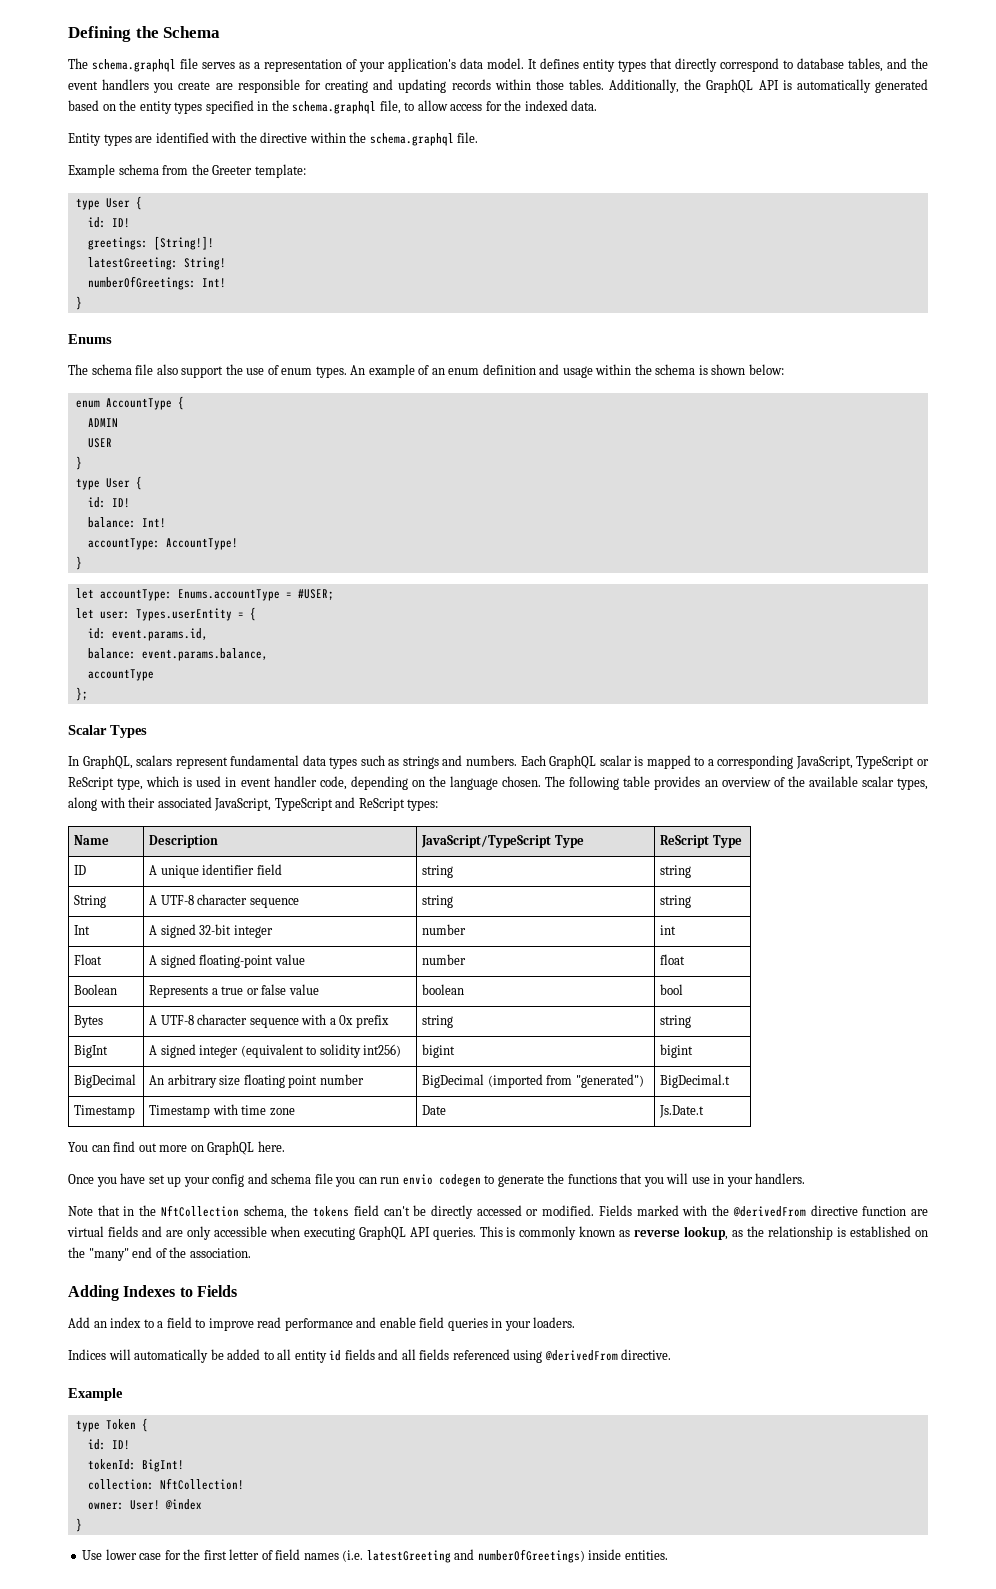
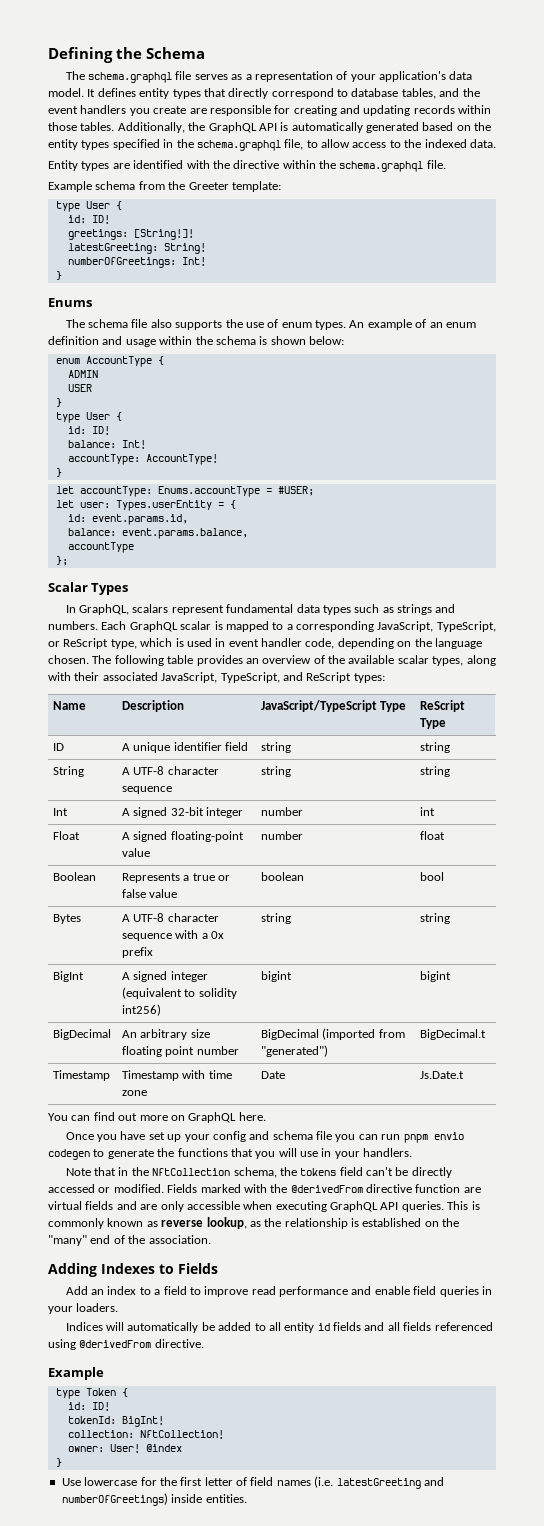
- Additionally, the GraphQL API is automatically generated based on the entity types specified in the schema.graphql file, to allow access for the indexed data.
+ Additionally, the GraphQL API is automatically generated based on the entity types specified in the schema.graphql file, to allow access to the indexed data.
- The schema file also support the use of enum types.
+ The schema file also supports the use of enum types.
- Each GraphQL scalar is mapped to a corresponding JavaScript, TypeScript or ReScript type, which is used in event handler code, depending on the language chosen.
+ Each GraphQL scalar is mapped to a corresponding JavaScript, TypeScript, or ReScript type, which is used in event handler code, depending on the language chosen.
- The following table provides an overview of the available scalar types, along with their associated JavaScript, TypeScript and ReScript types:
+ The following table provides an overview of the available scalar types, along with their associated JavaScript, TypeScript, and ReScript types:
- Once you have set up your config and schema file you can run envio codegen to generate the functions that you will use in your handlers.
+ Once you have set up your config and schema file you can run pnpm envio codegen to generate the functions that you will use in your handlers.
- Use lower case for the first letter of field names (i.e. latestGreeting and numberOfGreetings) inside entities.
+ Use lowercase for the first letter of field names (i.e. latestGreeting and numberOfGreetings) inside entities.

